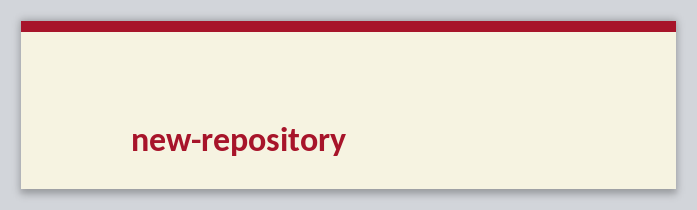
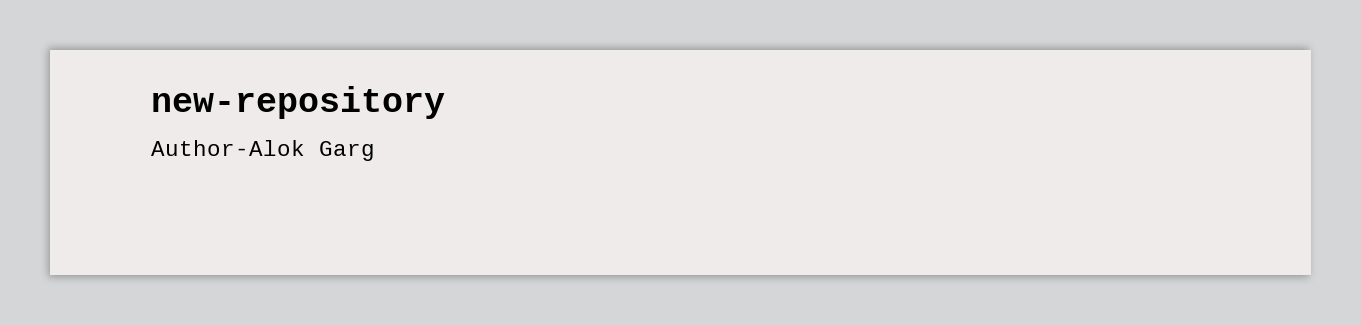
+ Author-Alok Garg

